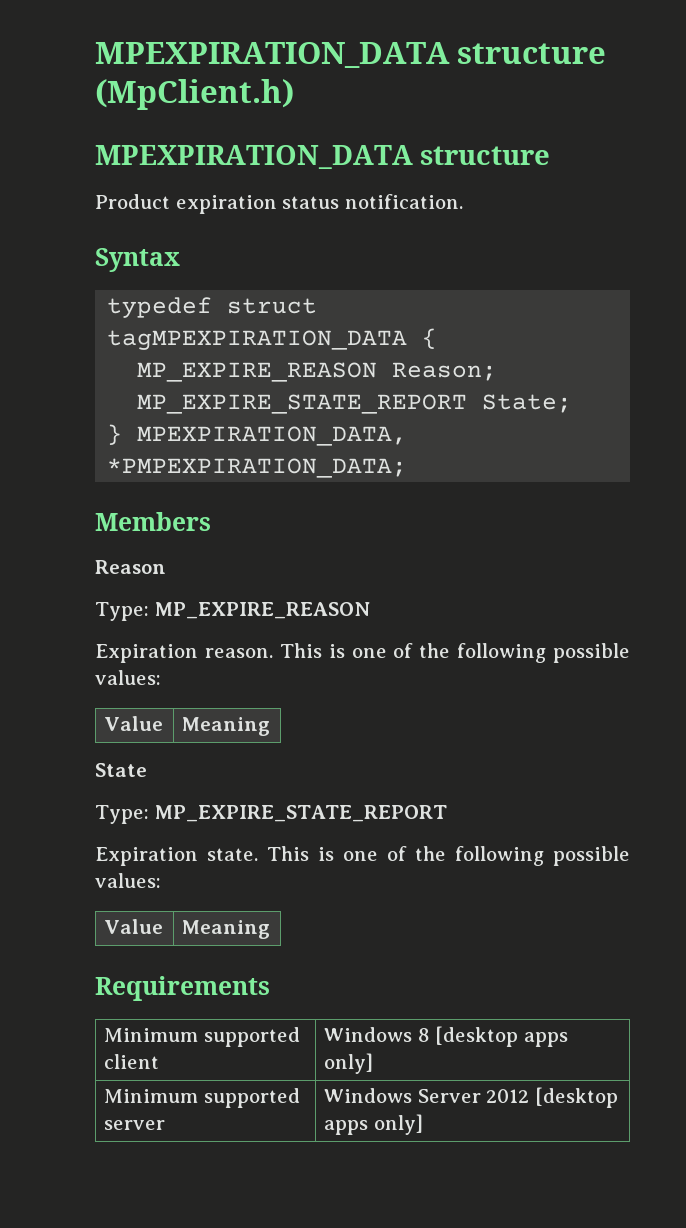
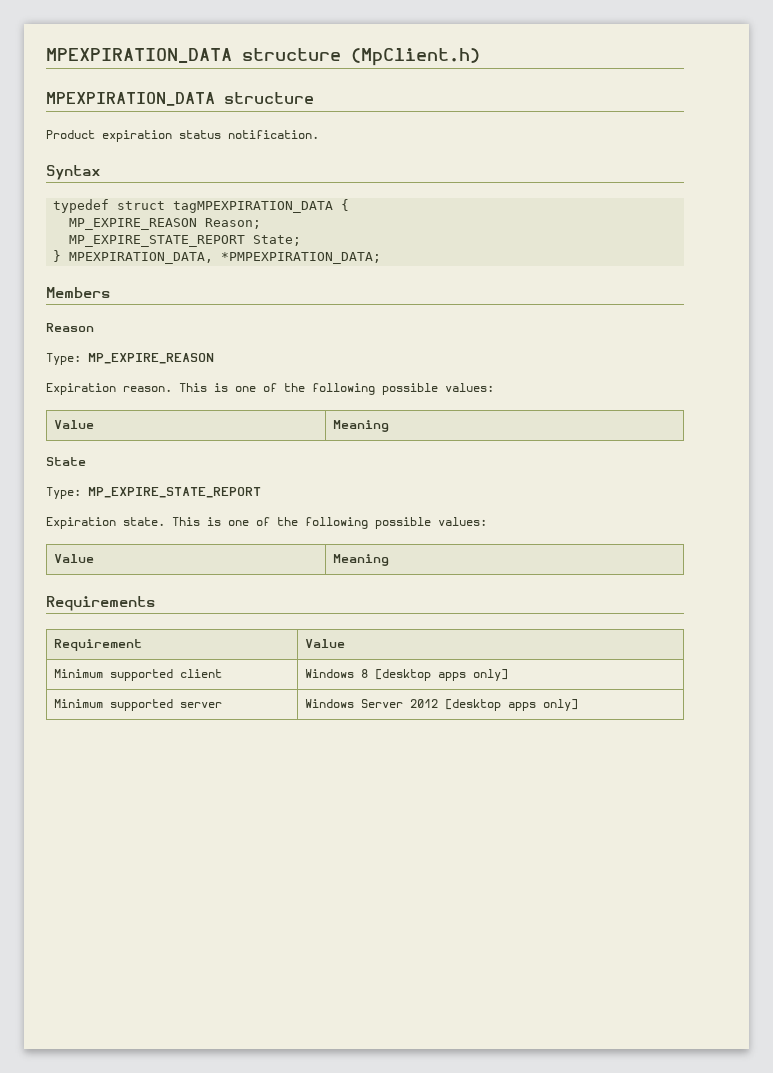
+ Requirement | Value

